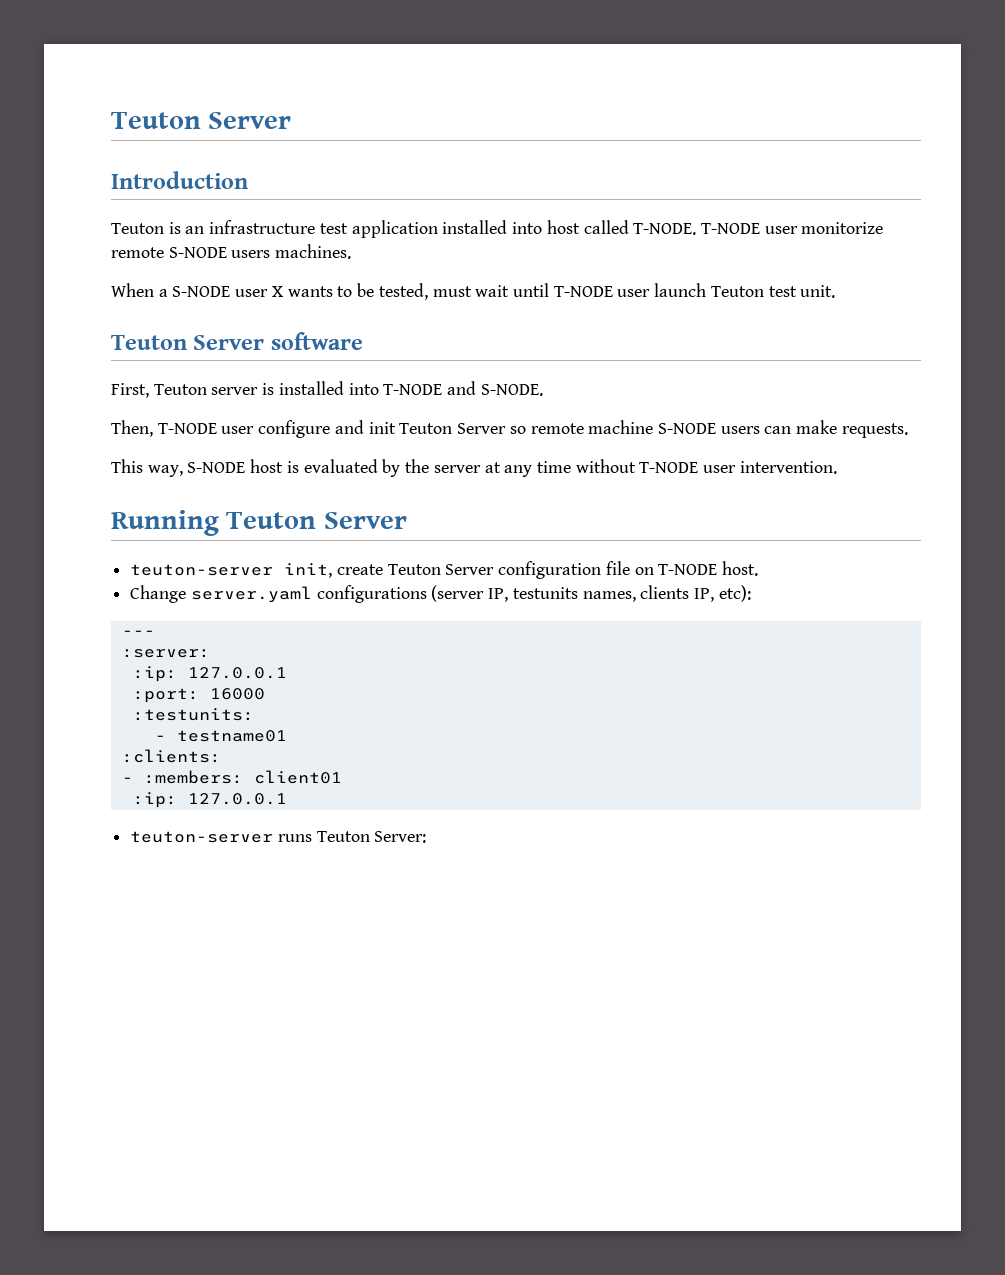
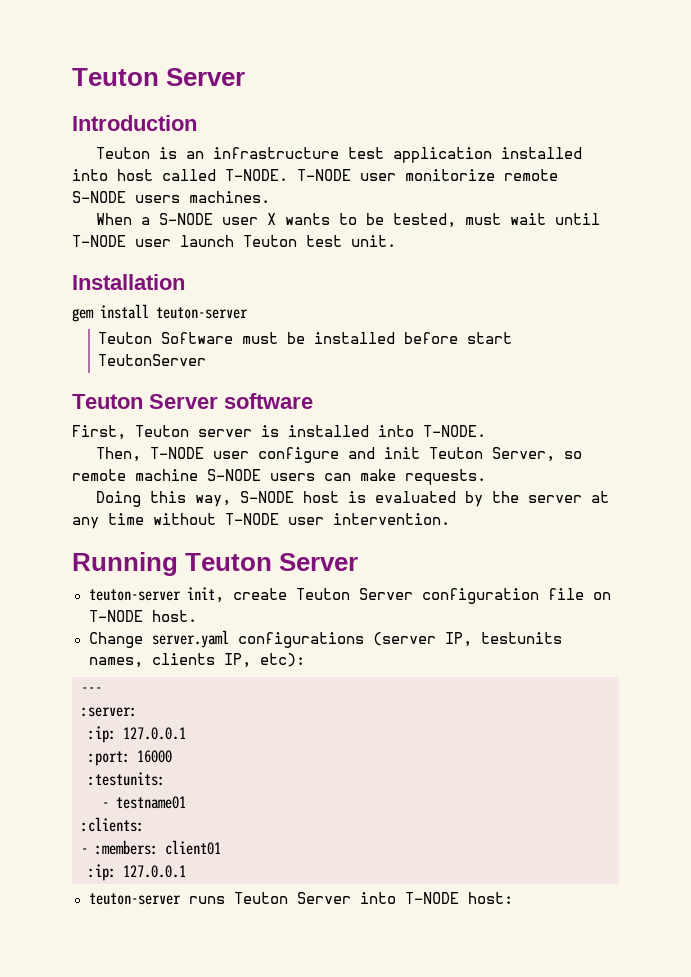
+ Installation
+ gem install teuton-server
+ Teuton Software must be installed before start TeutonServer
- First, Teuton server is installed into T-NODE and S-NODE.
+ First, Teuton server is installed into T-NODE.
- Then, T-NODE user configure and init Teuton Server so remote machine S-NODE users can make requests.
+ Then, T-NODE user configure and init Teuton Server, so remote machine S-NODE users can make requests.
- This way, S-NODE host is evaluated by the server at any time without T-NODE user intervention.
+ Doing this way, S-NODE host is evaluated by the server at any time without T-NODE user intervention.
- teuton-server runs Teuton Server:
+ teuton-server runs Teuton Server into T-NODE host:

